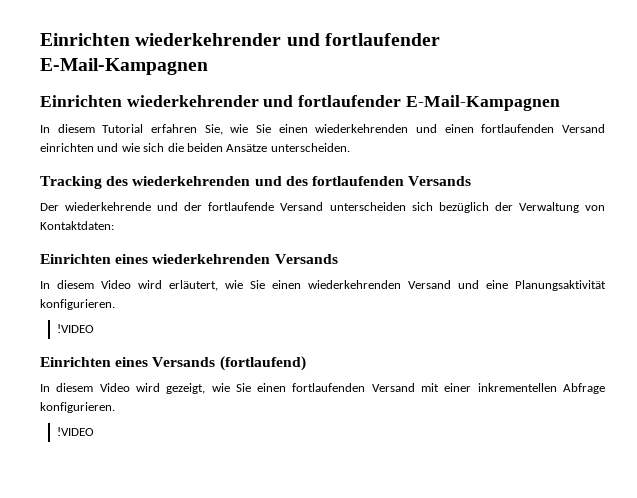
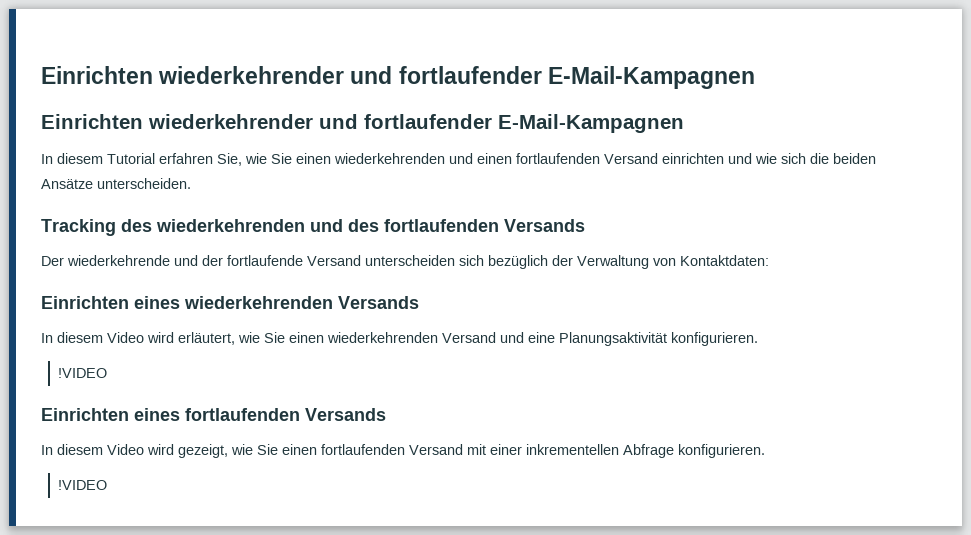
- Einrichten eines Versands (fortlaufend)
+ Einrichten eines fortlaufenden Versands

